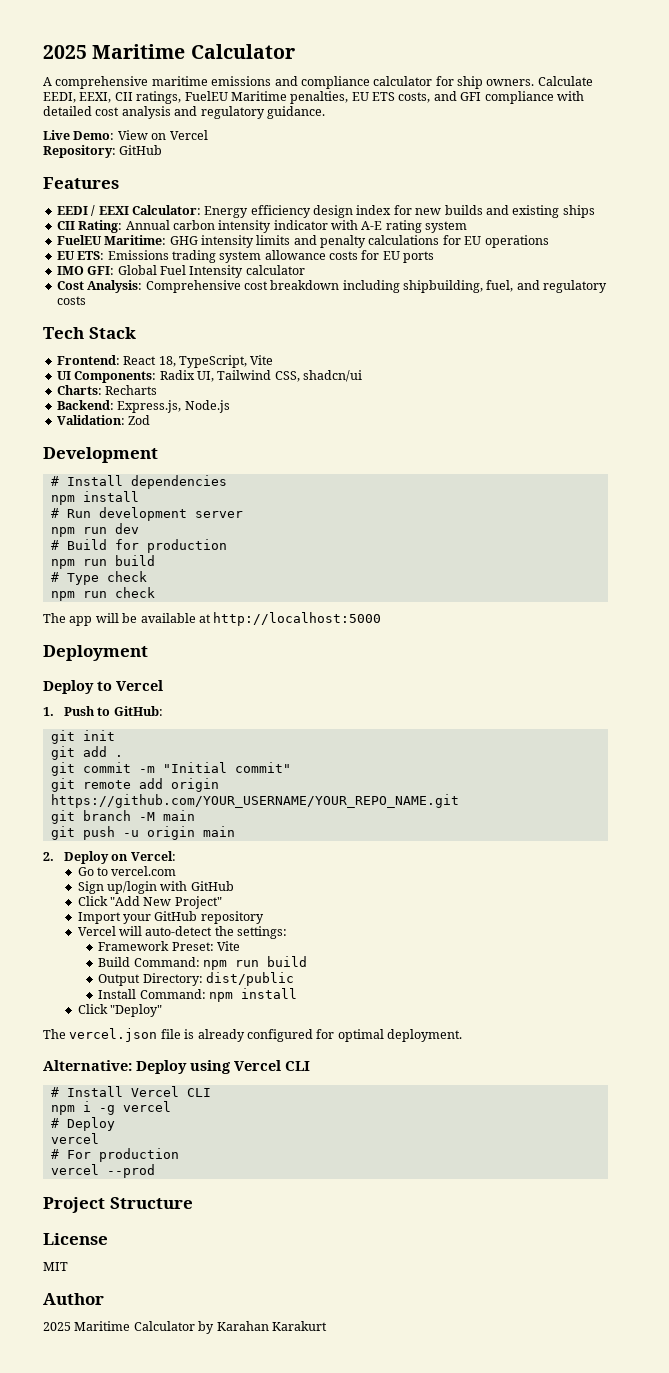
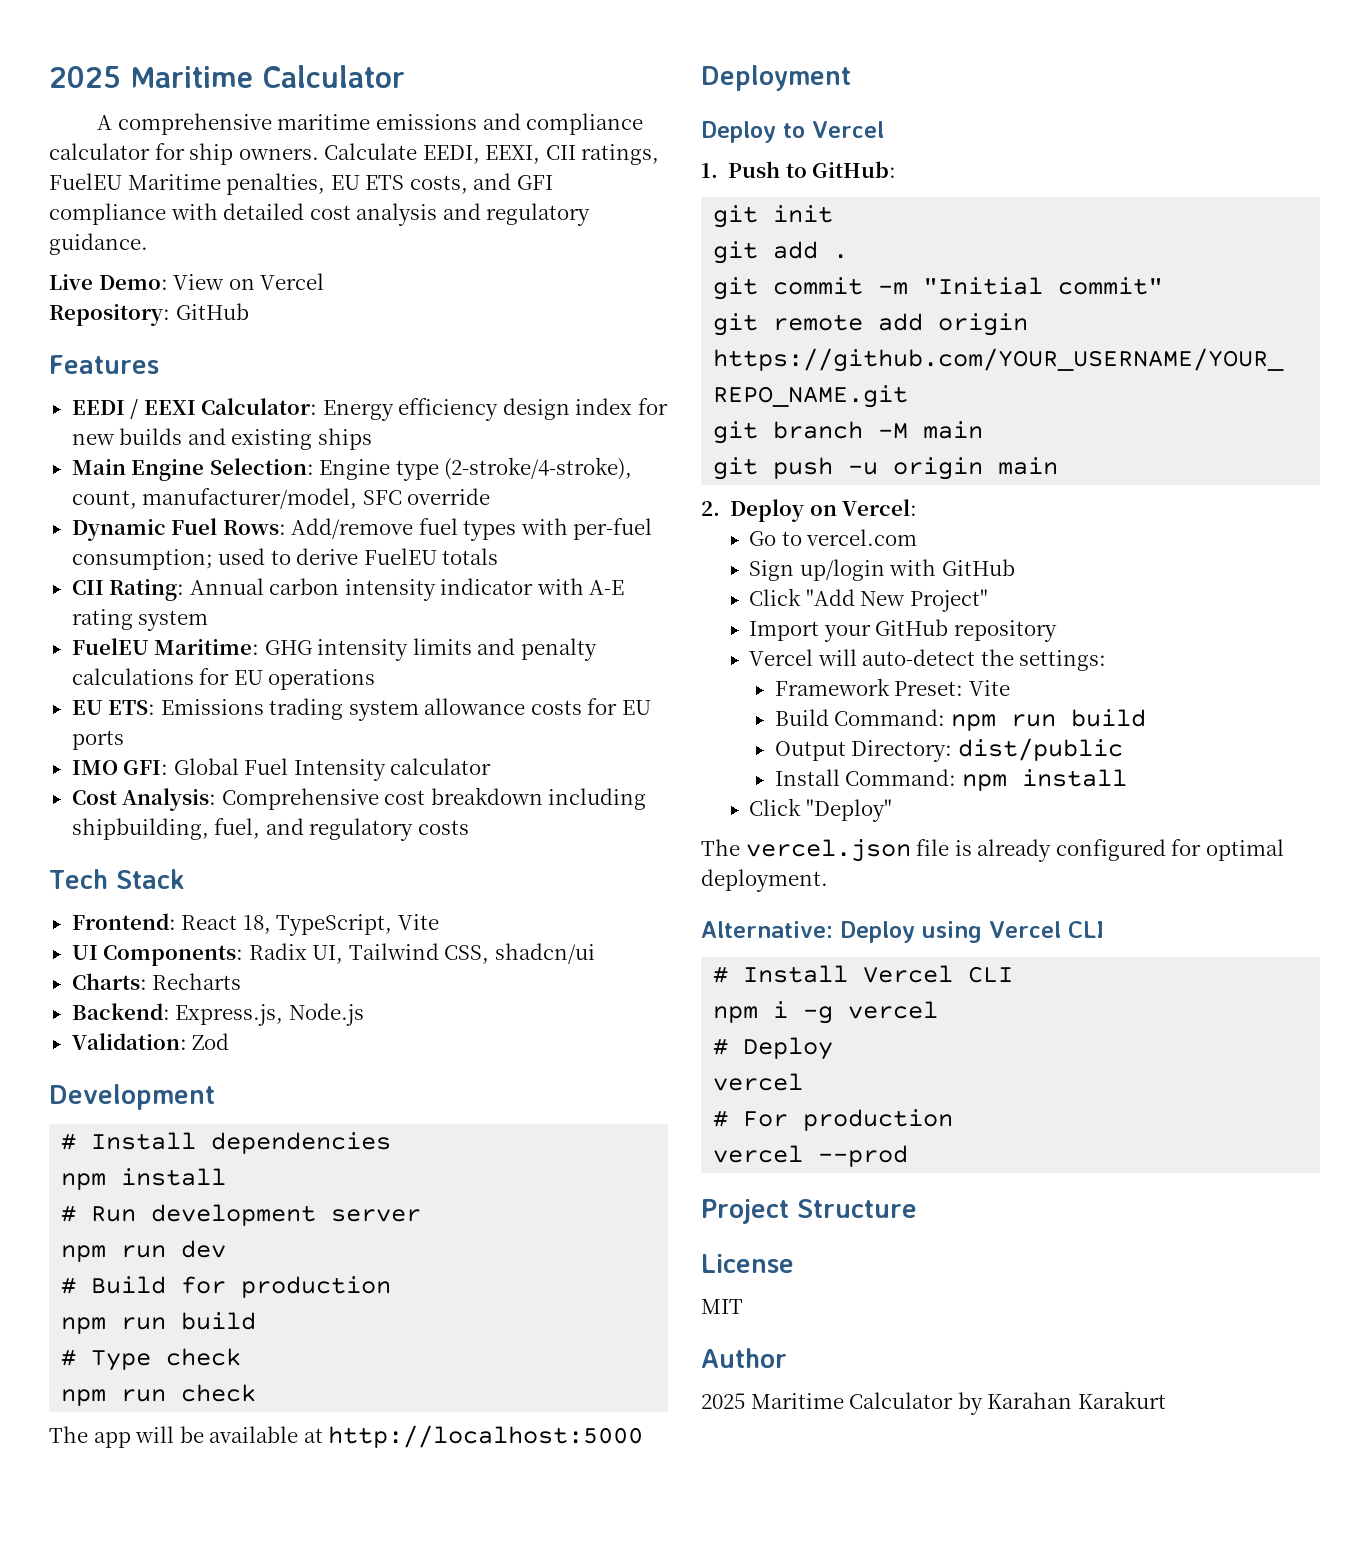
+ Main Engine Selection: Engine type (2‑stroke/4‑stroke), count, manufacturer/model, SFC override
+ Dynamic Fuel Rows: Add/remove fuel types with per‑fuel consumption; used to derive FuelEU totals

